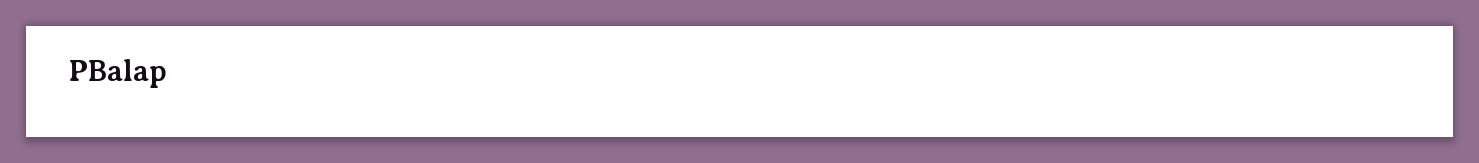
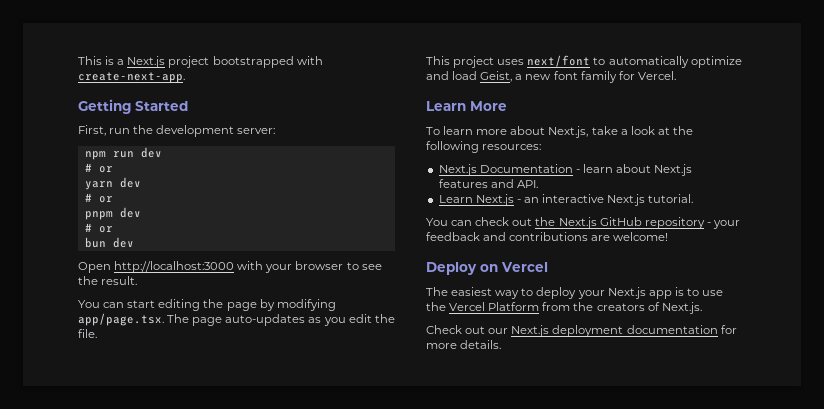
- PBalap
+ This is a Next.js project bootstrapped with create-next-app.
+ Getting Started
+ First, run the development server:
+ npm run dev
+ # or
+ yarn dev
+ # or
+ pnpm dev
+ # or
+ bun dev
+ Open http://localhost:3000 with your browser to see the result.
+ You can start editing the page by modifying app/page.tsx. The page auto-updates as you edit the file.
+ This project uses next/font to automatically optimize and load Geist, a new font family for Vercel.
+ Learn More
+ To learn more about Next.js, take a look at the following resources:
+ Next.js Documentation - learn about Next.js features and API.
+ Learn Next.js - an interactive Next.js tutorial.
+ You can check out the Next.js GitHub repository - your feedback and contributions are welcome!
+ Deploy on Vercel
+ The easiest way to deploy your Next.js app is to use the Vercel Platform from the creators of Next.js.
+ Check out our Next.js deployment documentation for more details.

